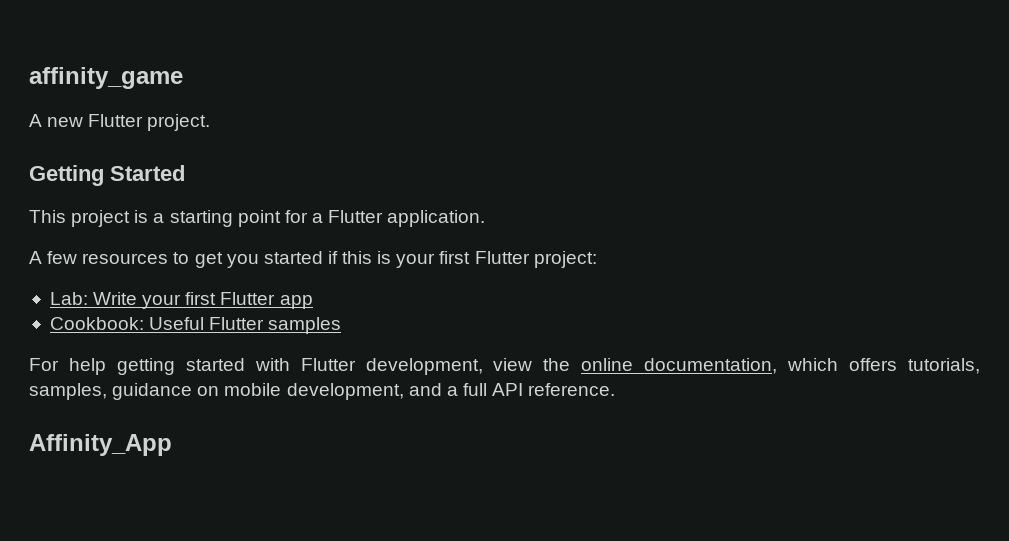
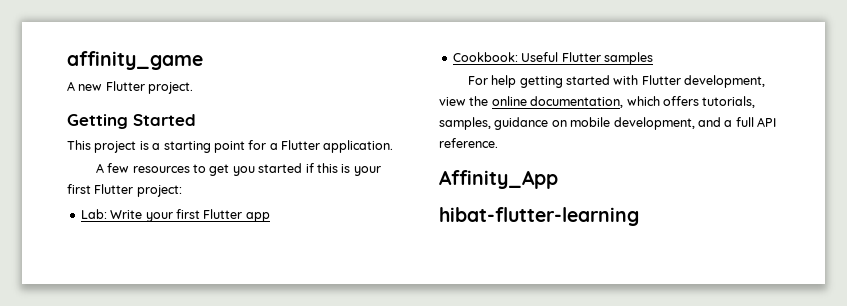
+ hibat-flutter-learning

